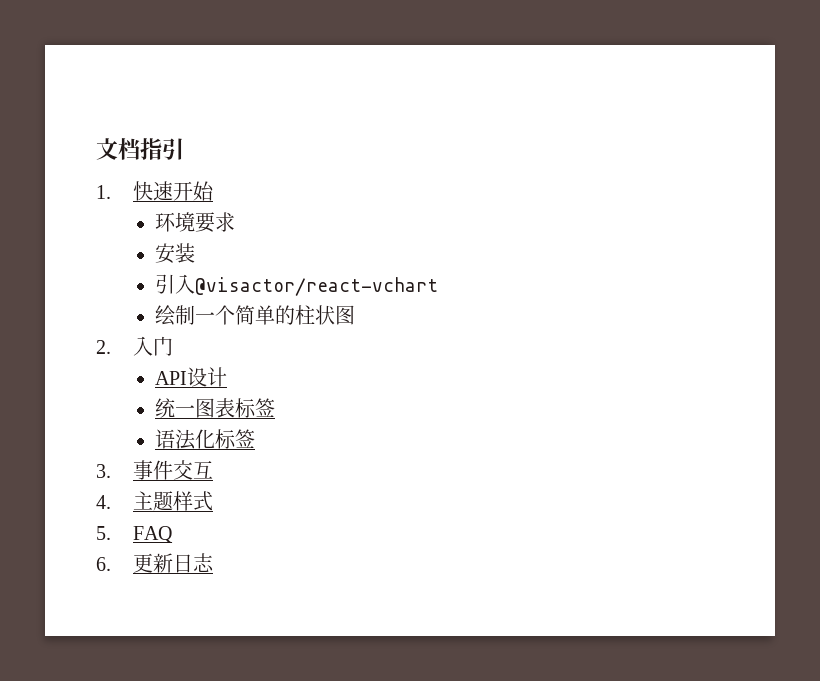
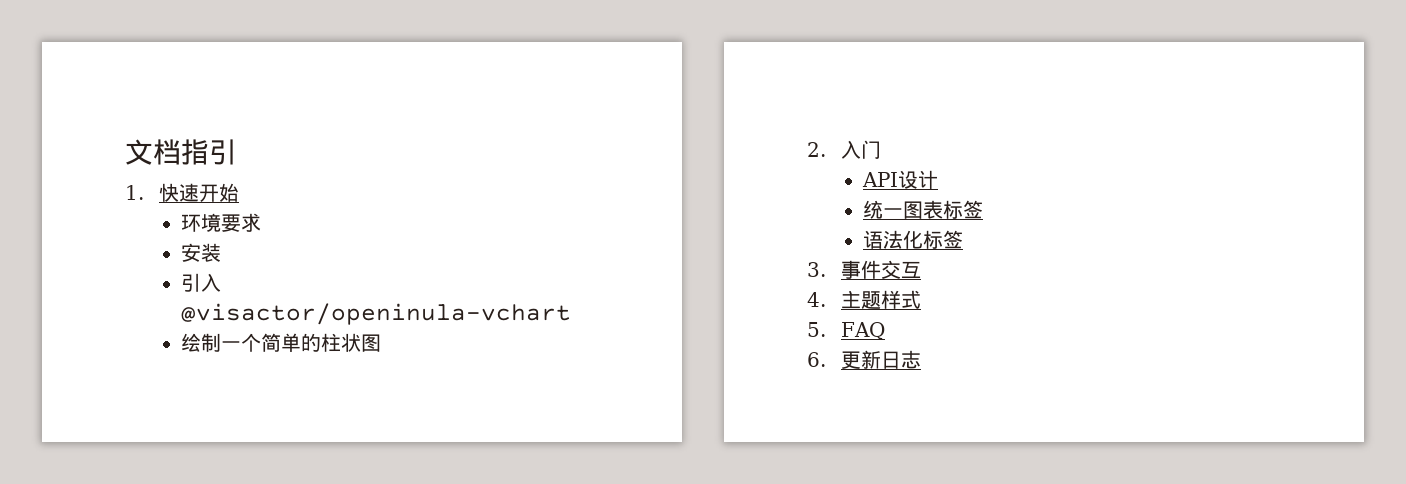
- 引入@visactor/react-vchart
+ 引入@visactor/openinula-vchart

